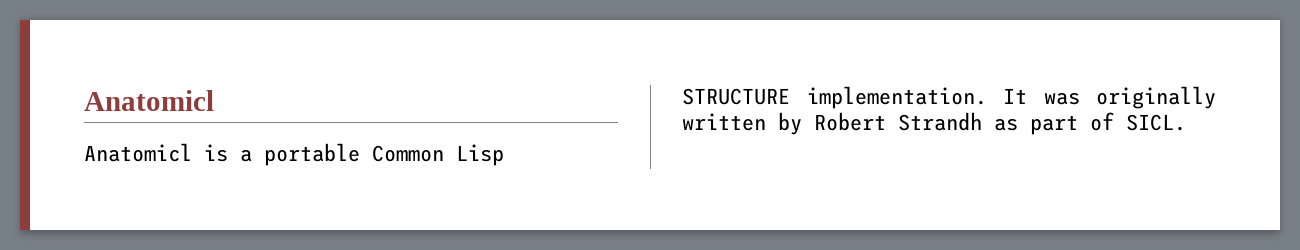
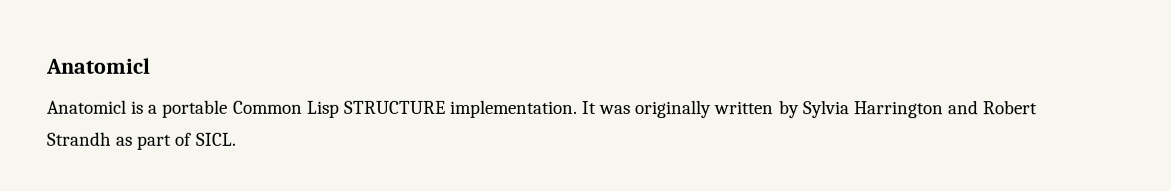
- It was originally written by Robert Strandh as part of SICL.
+ It was originally written by Sylvia Harrington and Robert Strandh as part of SICL.

